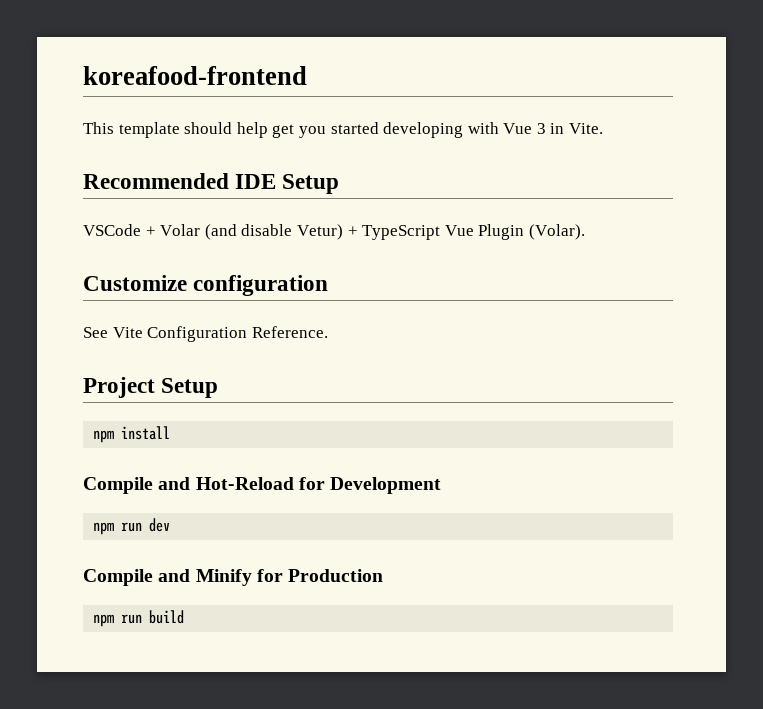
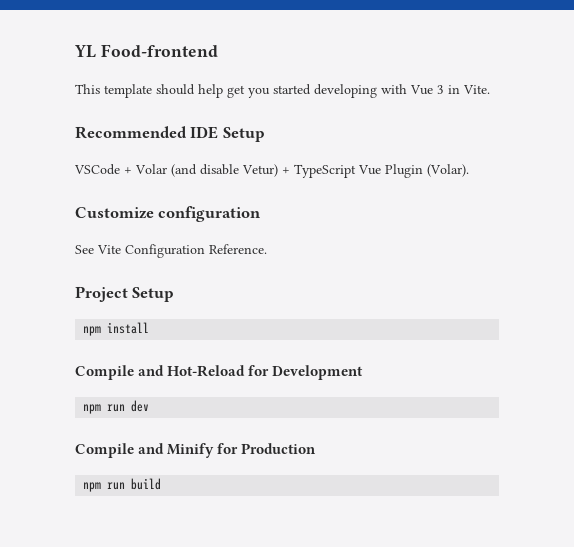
- koreafood-frontend
+ YL Food-frontend

